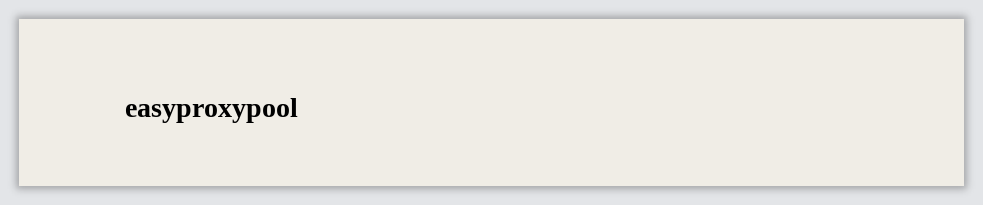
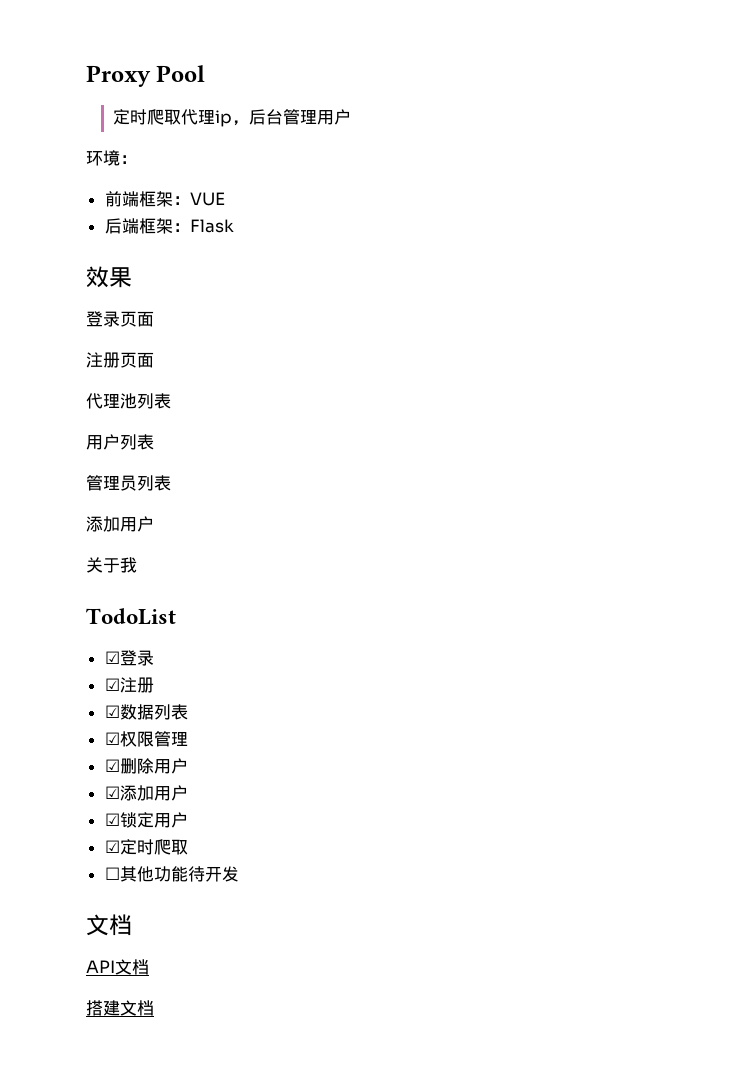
- easyproxypool
+ Proxy Pool
+ 定时爬取代理ip，后台管理用户
+ 环境：
+ 前端框架：VUE
+ 后端框架：Flask
+ 效果
+ 登录页面
+ 注册页面
+ 代理池列表
+ 用户列表
+ 管理员列表
+ 添加用户
+ 关于我
+ TodoList
+ ☑登录
+ ☑注册
+ ☑数据列表
+ ☑权限管理
+ ☑删除用户
+ ☑添加用户
+ ☑锁定用户
+ ☑定时爬取
+ ☐其他功能待开发
+ 文档
+ API文档
+ 搭建文档

